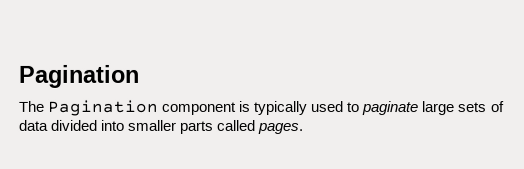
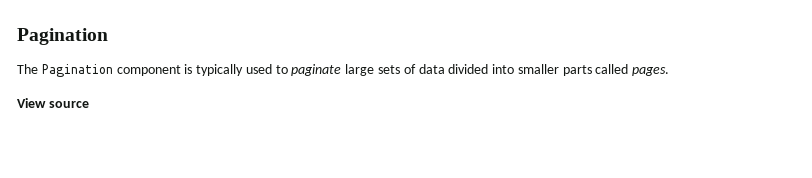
+ View source

